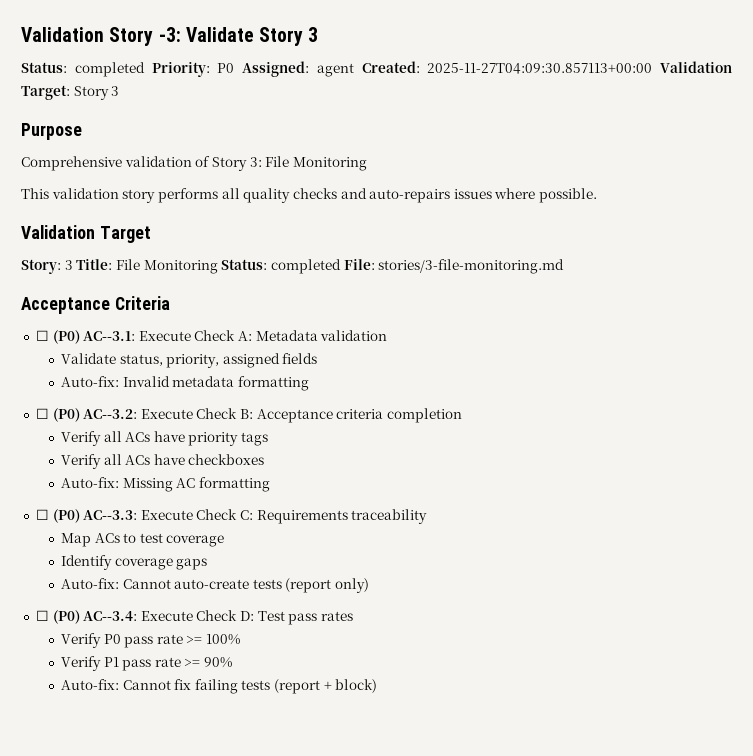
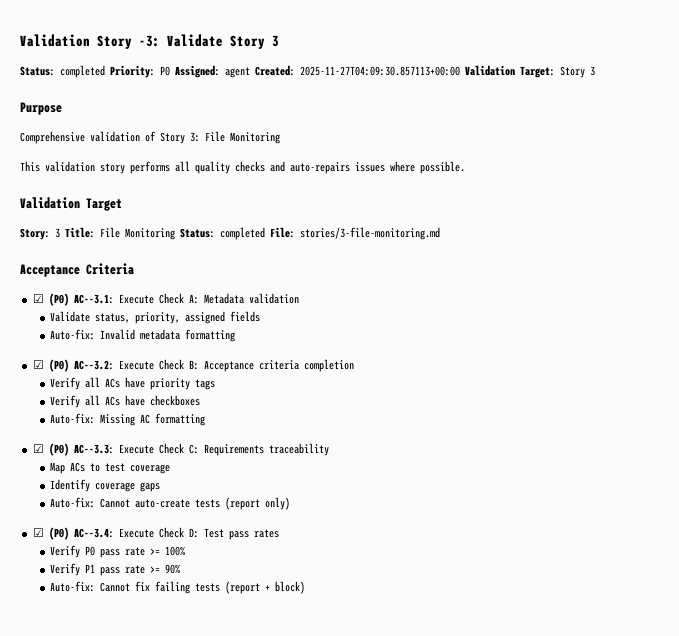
- ☐ (P0) AC--3.1: Execute Check A: Metadata validation
+ ☑ (P0) AC--3.1: Execute Check A: Metadata validation
- ☐ (P0) AC--3.2: Execute Check B: Acceptance criteria completion
+ ☑ (P0) AC--3.2: Execute Check B: Acceptance criteria completion
- ☐ (P0) AC--3.3: Execute Check C: Requirements traceability
+ ☑ (P0) AC--3.3: Execute Check C: Requirements traceability
- ☐ (P0) AC--3.4: Execute Check D: Test pass rates
+ ☑ (P0) AC--3.4: Execute Check D: Test pass rates

